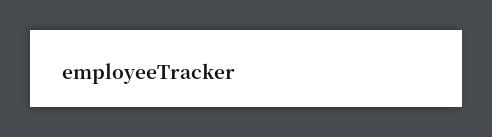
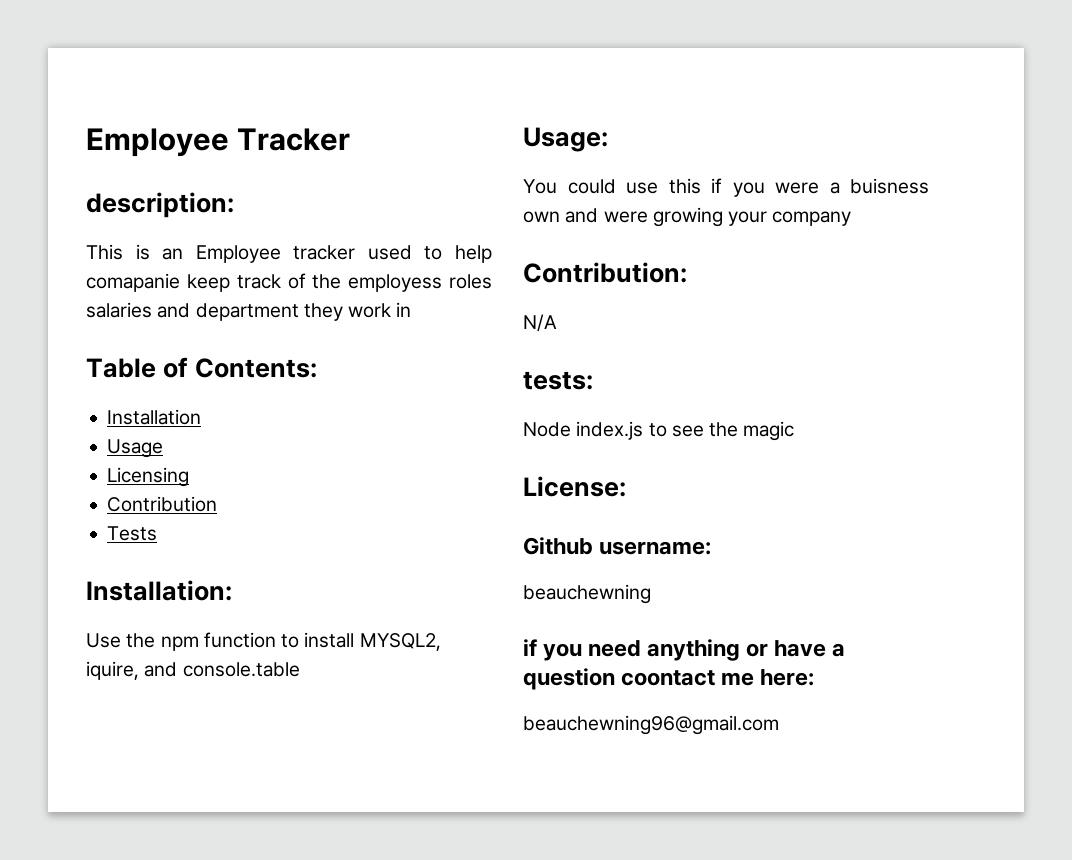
- employeeTracker
+ Employee Tracker
+ description:
+ This is an Employee tracker used to help comapanie keep track of the employess roles salaries and department they work in
+ Table of Contents:
+ Installation
+ Usage
+ Licensing
+ Contribution
+ Tests
+ Installation:
+ Use the npm function to install MYSQL2, iquire, and console.table
+ Usage:
+ You could use this if you were a buisness own and were growing your company
+ Contribution:
+ N/A
+ tests:
+ Node index.js to see the magic
+ License:
+ Github username:
+ beauchewning
+ if you need anything or have a question coontact me here:
+ beauchewning96@gmail.com

